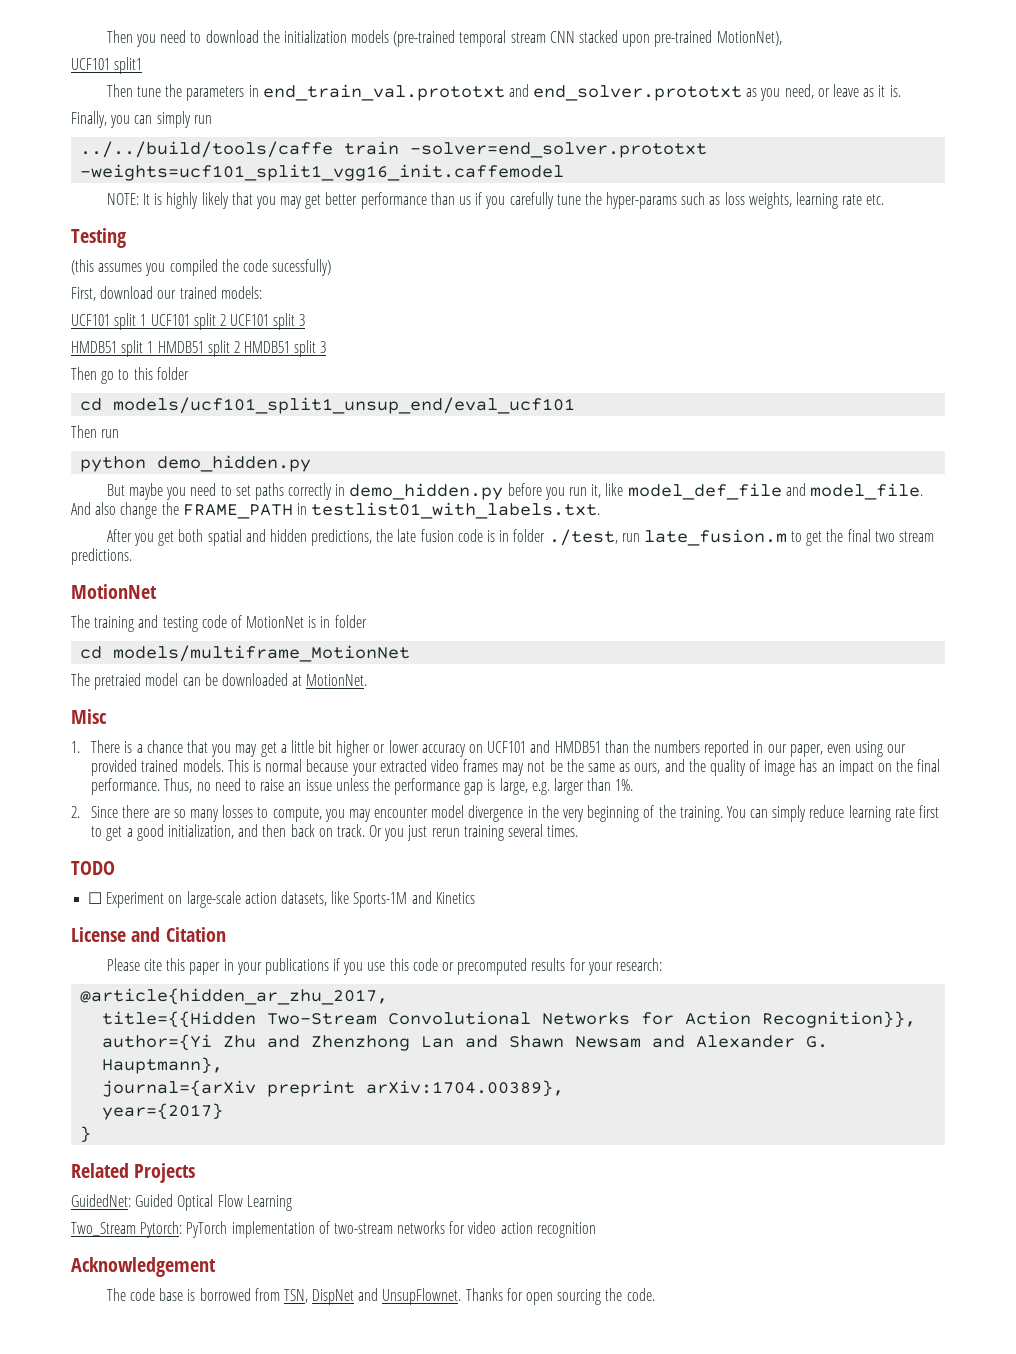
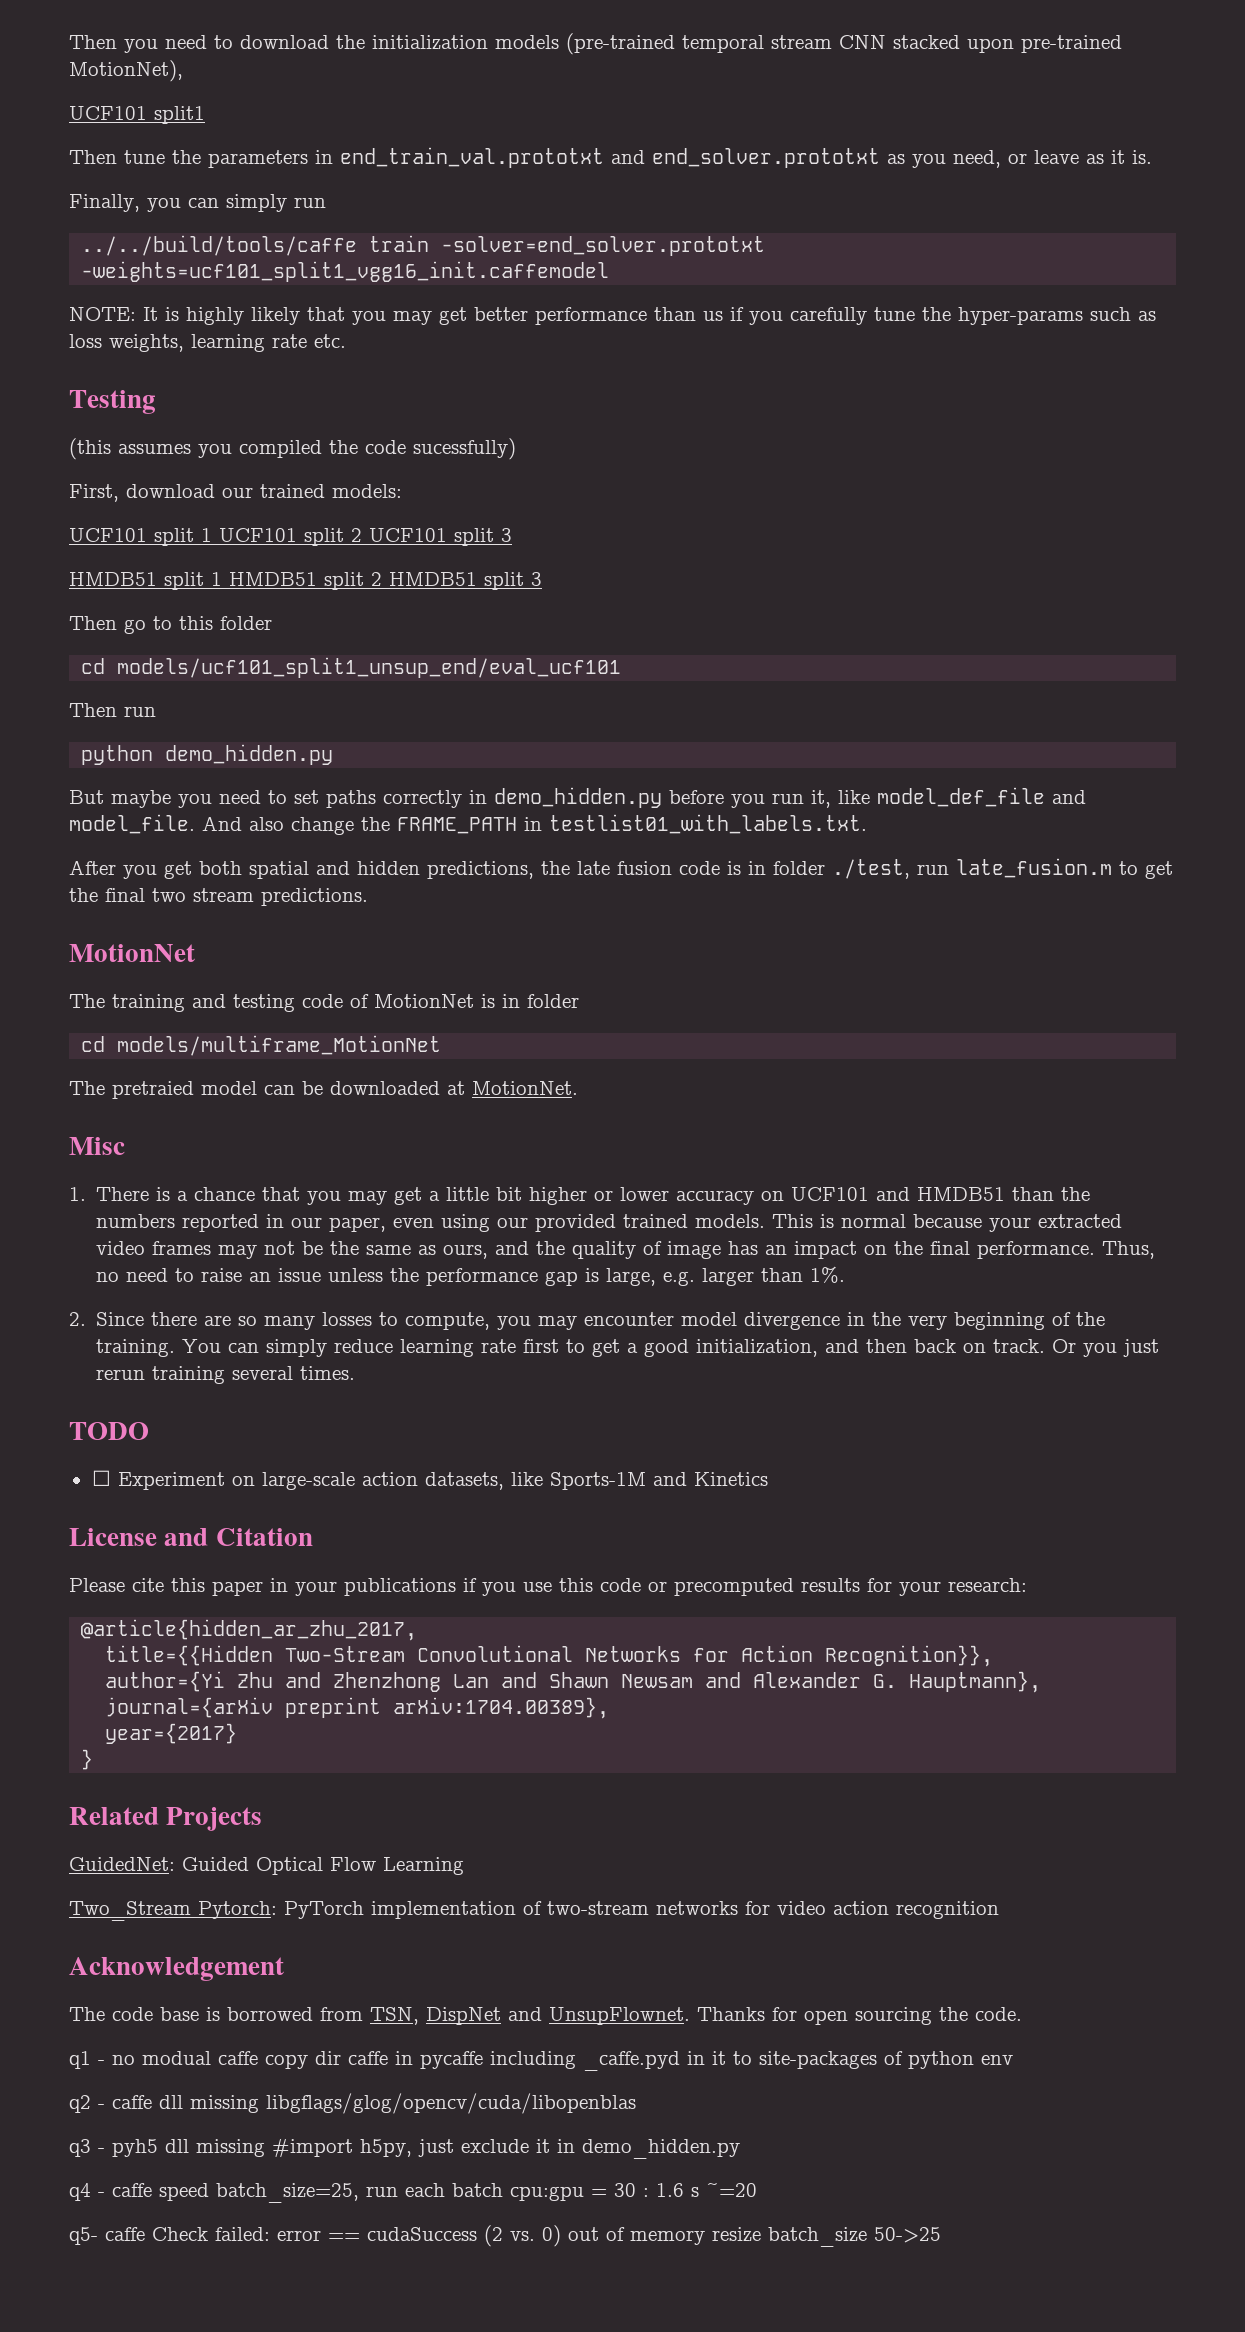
+ q1 - no modual caffe copy dir caffe in pycaffe including _caffe.pyd in it to site-packages of python env
+ q2 - caffe dll missing libgflags/glog/opencv/cuda/libopenblas
+ q3 - pyh5 dll missing #import h5py, just exclude it in demo_hidden.py
+ q4 - caffe speed batch_size=25, run each batch cpu:gpu = 30 : 1.6 s ~=20
+ q5- caffe Check failed: error == cudaSuccess (2 vs. 0) out of memory resize batch_size 50->25

